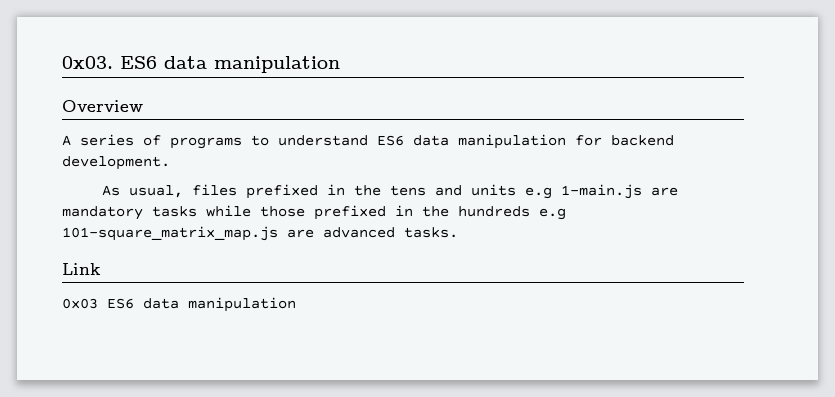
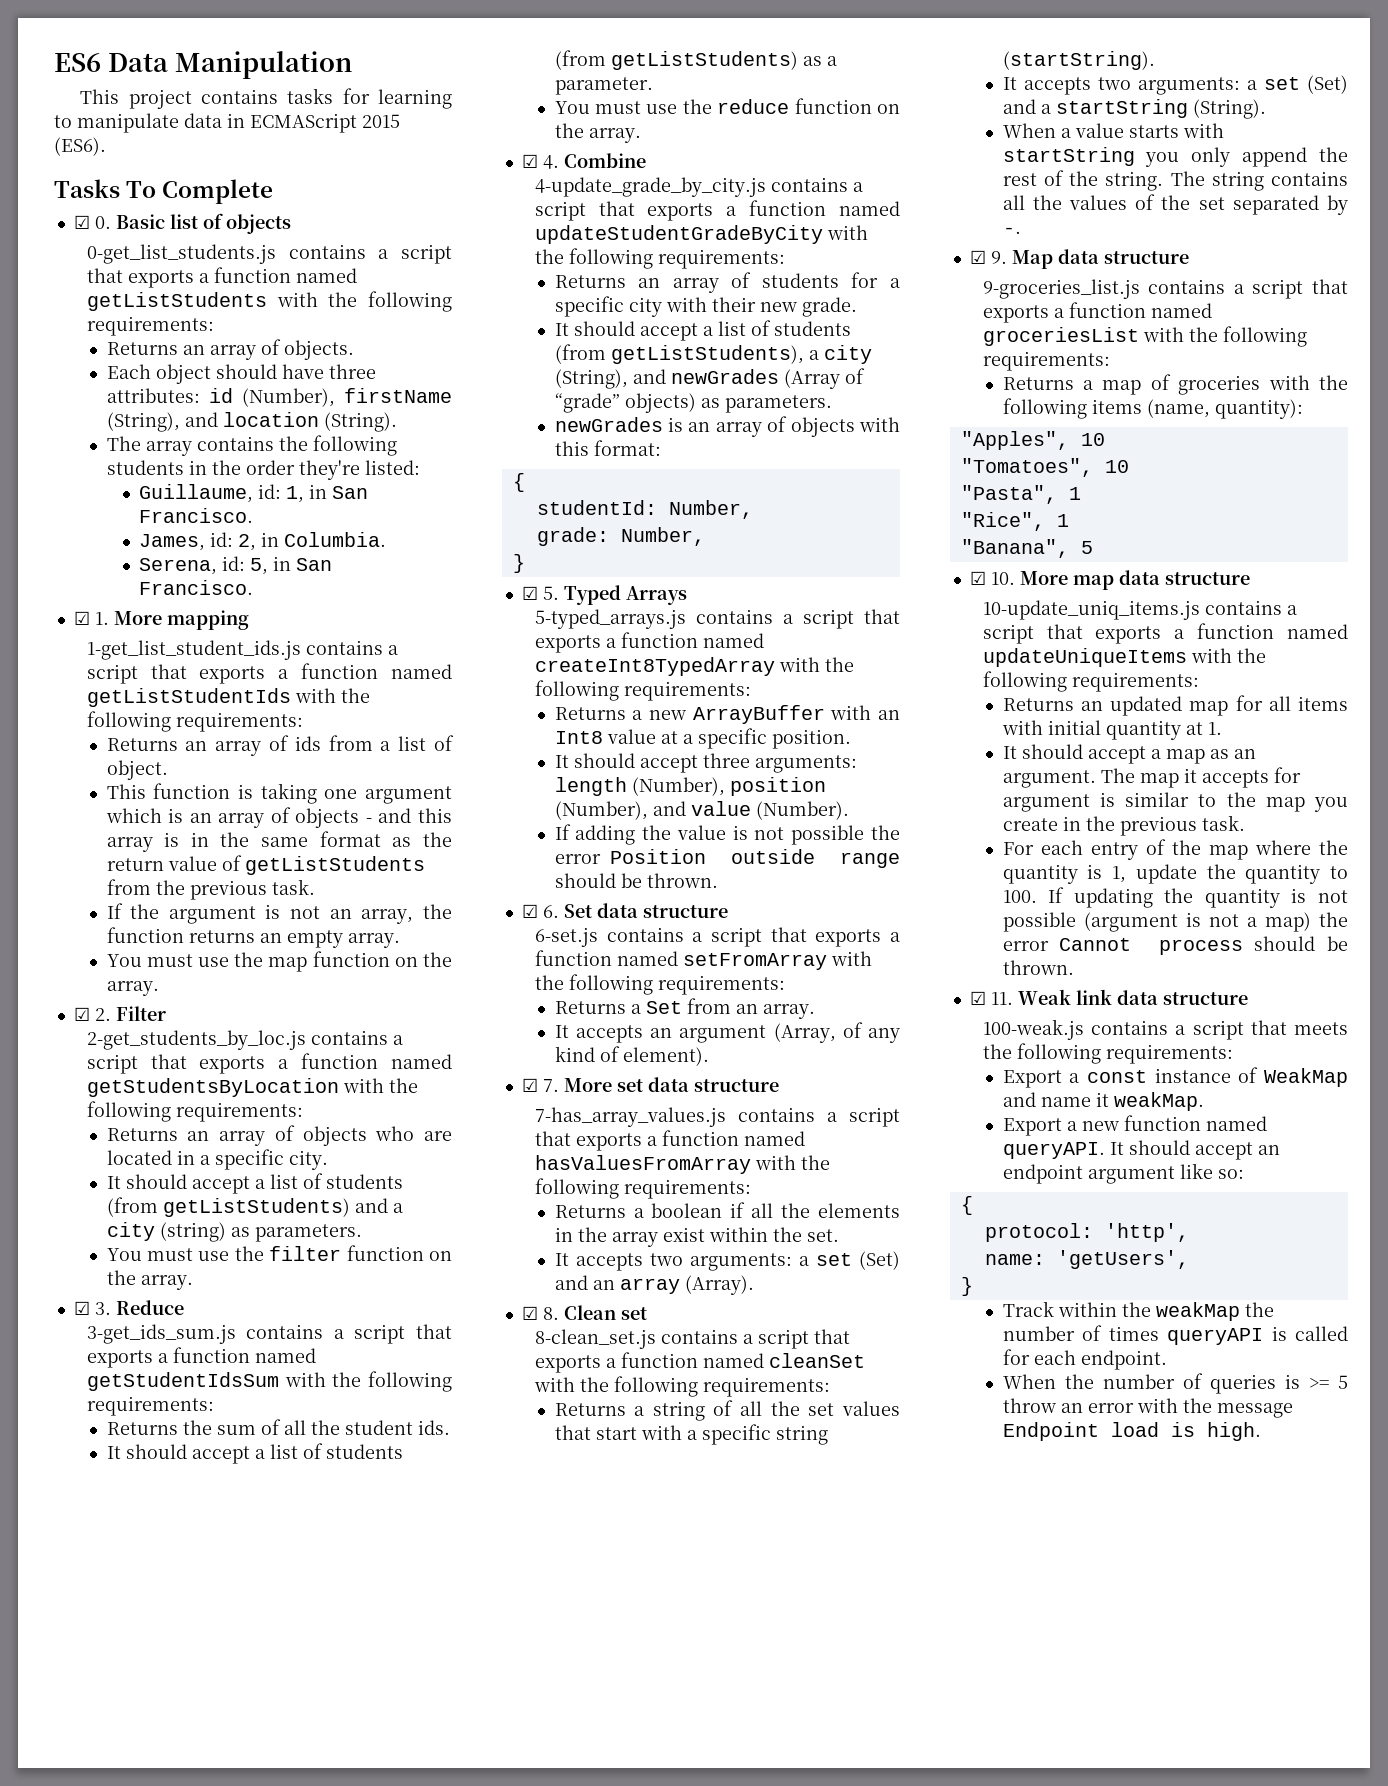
- 0x03. ES6 data manipulation
- Overview
- A series of programs to understand ES6 data manipulation for backend development.
- As usual, files prefixed in the tens and units e.g 1-main.js are mandatory tasks while those prefixed in the hundreds e.g 101-square_matrix_map.js are advanced tasks.
- Link
- 0x03 ES6 data manipulation
+ ES6 Data Manipulation
+ This project contains tasks for learning to manipulate data in ECMAScript 2015 (ES6).
+ Tasks To Complete
+ ☑ 0. Basic list of objects
+ 0-get_list_students.js contains a script that exports a function named getListStudents with the following requirements:
+ Returns an array of objects.
+ Each object should have three attributes: id (Number), firstName (String), and location (String).
+ The array contains the following students in the order they're listed:
+ Guillaume, id: 1, in San Francisco.
+ James, id: 2, in Columbia.
+ Serena, id: 5, in San Francisco.
+ ☑ 1. More mapping
+ 1-get_list_student_ids.js contains a script that exports a function named getListStudentIds with the following requirements:
+ Returns an array of ids from a list of object.
+ This function is taking one argument which is an array of objects - and this array is in the same format as the return value of getListStudents from the previous task.
+ If the argument is not an array, the function returns an empty array.
+ You must use the map function on the array.
+ ☑ 2. Filter
+ 2-get_students_by_loc.js contains a script that exports a function named getStudentsByLocation with the following requirements:
+ Returns an array of objects who are located in a specific city.
+ It should accept a list of students (from getListStudents) and a city (string) as parameters.
+ You must use the filter function on the array.
+ ☑ 3. Reduce
+ 3-get_ids_sum.js contains a script that exports a function named getStudentIdsSum with the following requirements:
+ Returns the sum of all the student ids.
+ It should accept a list of students (from getListStudents) as a parameter.
+ You must use the reduce function on the array.
+ ☑ 4. Combine
+ 4-update_grade_by_city.js contains a script that exports a function named updateStudentGradeByCity with the following requirements:
+ Returns an array of students for a specific city with their new grade.
+ It should accept a list of students (from getListStudents), a city (String), and newGrades (Array of “grade” objects) as parameters.
+ newGrades is an array of objects with this format:
+ {
+ studentId: Number,
+ grade: Number,
+ }
+ ☑ 5. Typed Arrays
+ 5-typed_arrays.js contains a script that exports a function named createInt8TypedArray with the following requirements:
+ Returns a new ArrayBuffer with an Int8 value at a specific position.
+ It should accept three arguments: length (Number), position (Number), and value (Number).
+ If adding the value is not possible the error Position outside range should be thrown.
+ ☑ 6. Set data structure
+ 6-set.js contains a script that exports a function named setFromArray with the following requirements:
+ Returns a Set from an array.
+ It accepts an argument (Array, of any kind of element).
+ ☑ 7. More set data structure
+ 7-has_array_values.js contains a script that exports a function named hasValuesFromArray with the following requirements:
+ Returns a boolean if all the elements in the array exist within the set.
+ It accepts two arguments: a set (Set) and an array (Array).
+ ☑ 8. Clean set
+ 8-clean_set.js contains a script that exports a function named cleanSet with the following requirements:
+ Returns a string of all the set values that start with a specific string (startString).
+ It accepts two arguments: a set (Set) and a startString (String).
+ When a value starts with startString you only append the rest of the string. The string contains all the values of the set separated by -.
+ ☑ 9. Map data structure
+ 9-groceries_list.js contains a script that exports a function named groceriesList with the following requirements:
+ Returns a map of groceries with the following items (name, quantity):
+ "Apples", 10
+ "Tomatoes", 10
+ "Pasta", 1
+ "Rice", 1
+ "Banana", 5
+ ☑ 10. More map data structure
+ 10-update_uniq_items.js contains a script that exports a function named updateUniqueItems with the following requirements:
+ Returns an updated map for all items with initial quantity at 1.
+ It should accept a map as an argument. The map it accepts for argument is similar to the map you create in the previous task.
+ For each entry of the map where the quantity is 1, update the quantity to 100. If updating the quantity is not possible (argument is not a map) the error Cannot process should be thrown.
+ ☑ 11. Weak link data structure
+ 100-weak.js contains a script that meets the following requirements:
+ Export a const instance of WeakMap and name it weakMap.
+ Export a new function named queryAPI. It should accept an endpoint argument like so:
+ {
+ protocol: 'http',
+ name: 'getUsers',
+ }
+ Track within the weakMap the number of times queryAPI is called for each endpoint.
+ When the number of queries is >= 5 throw an error with the message Endpoint load is high.

